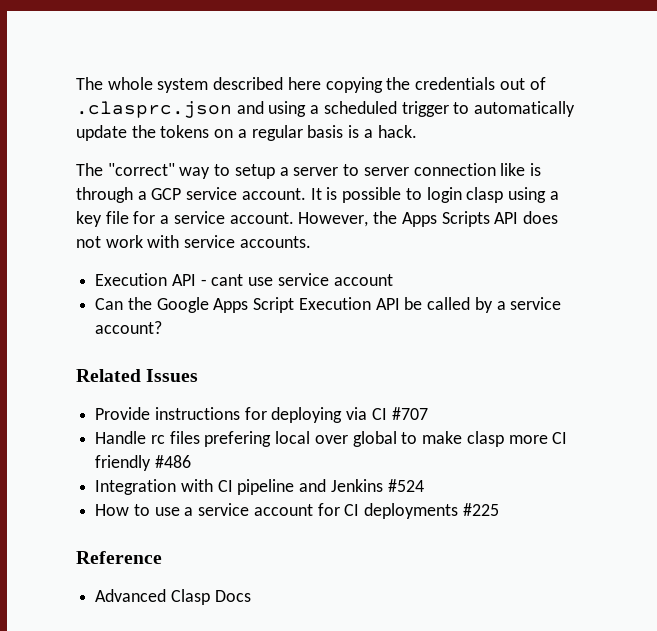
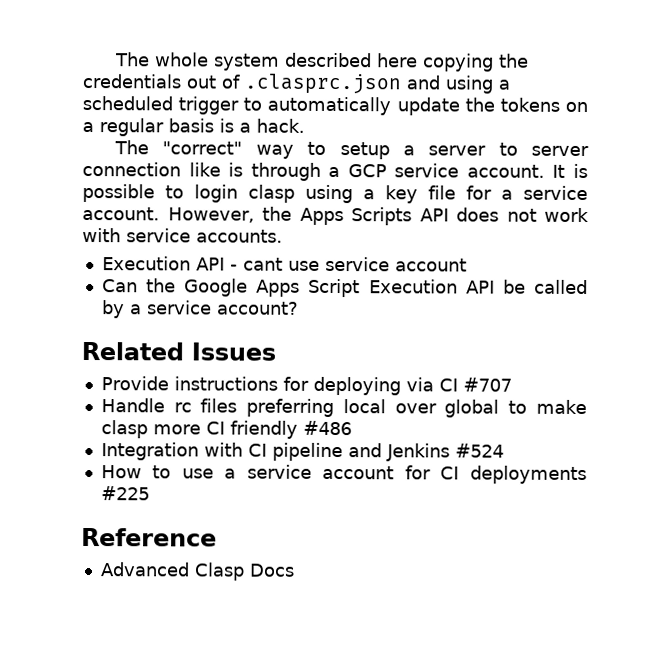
- Handle rc files prefering local over global to make clasp more CI friendly #486
+ Handle rc files preferring local over global to make clasp more CI friendly #486

